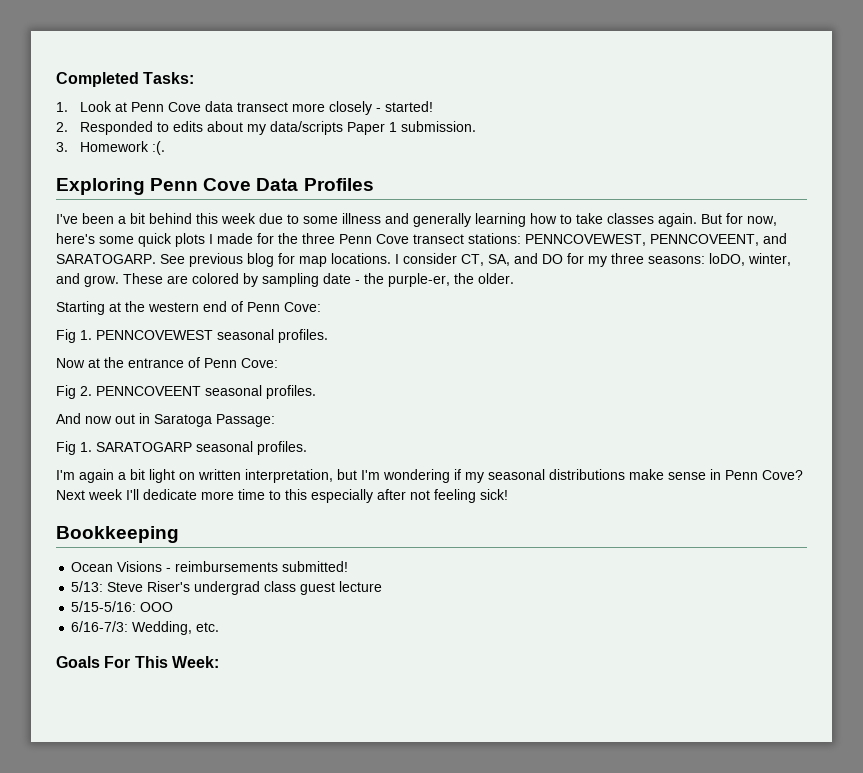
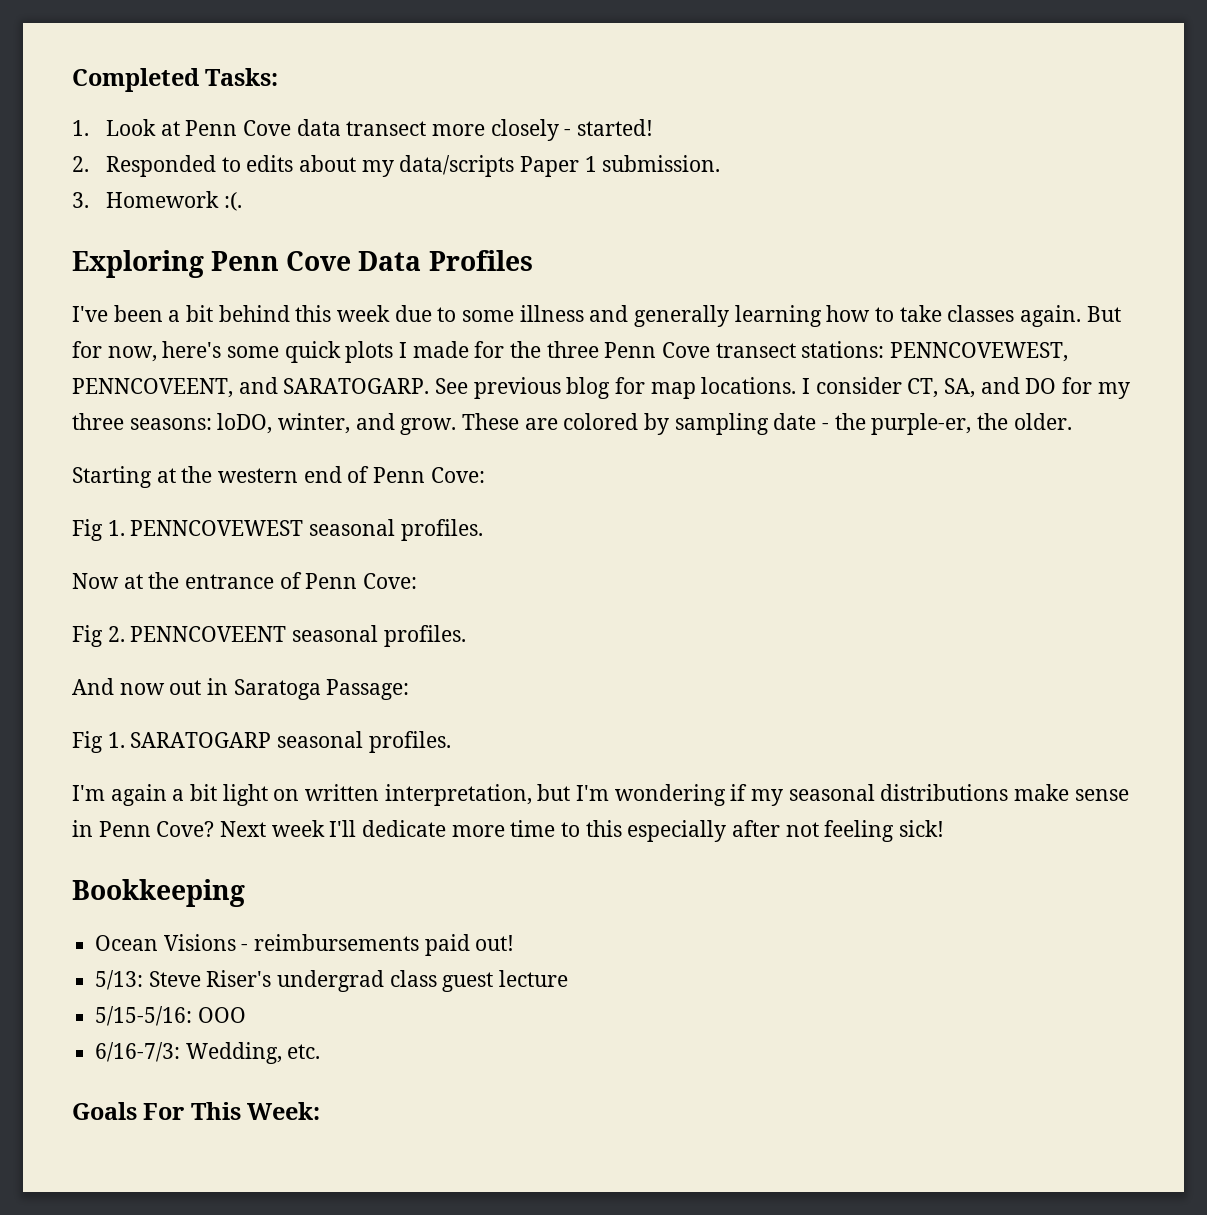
- Ocean Visions - reimbursements submitted!
+ Ocean Visions - reimbursements paid out!

